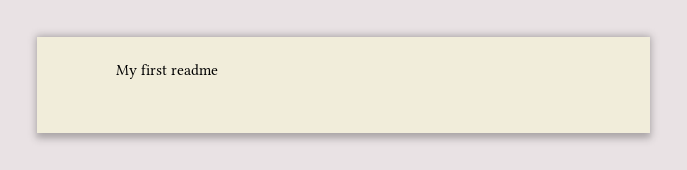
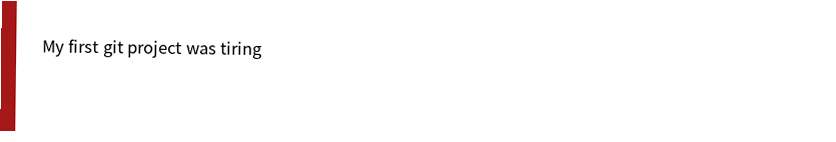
- My first readme
+ My first git project was tiring

